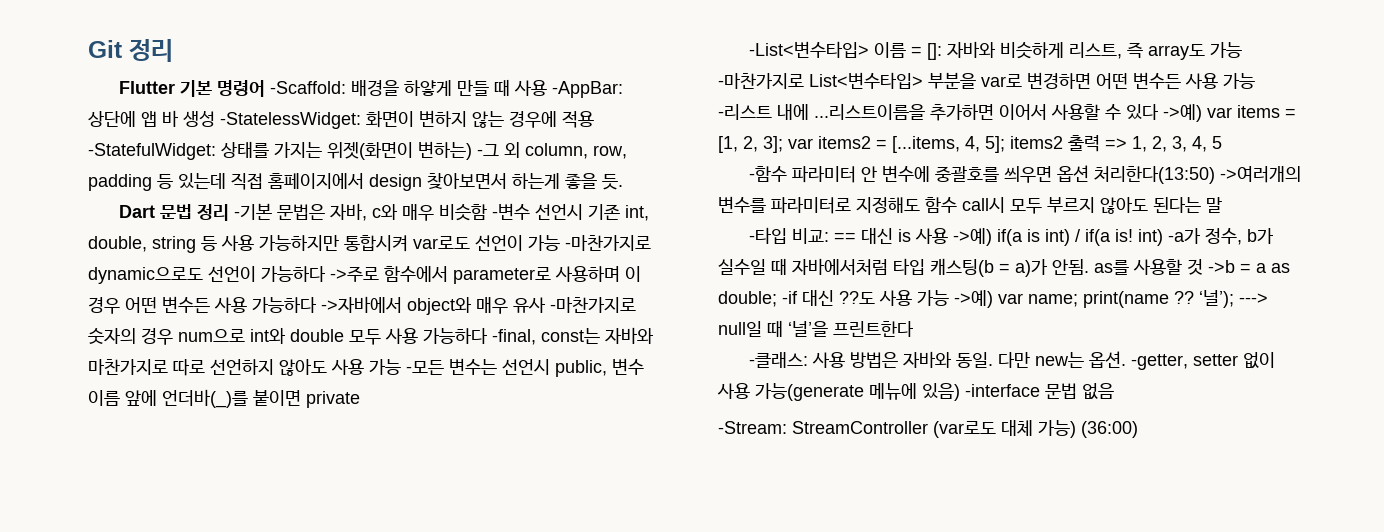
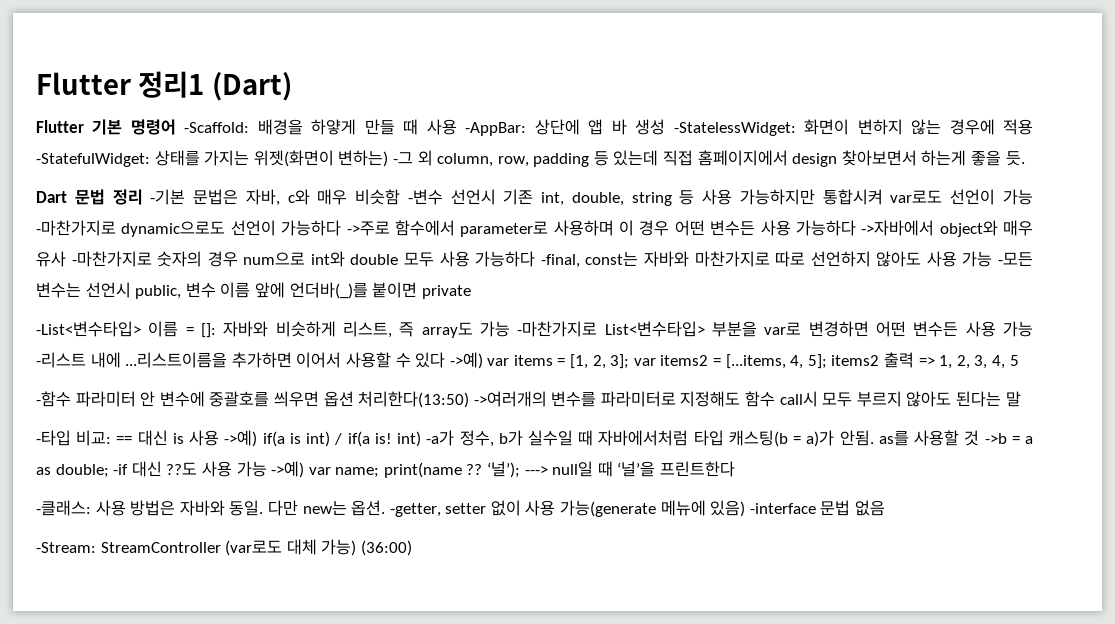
- Git 정리
+ Flutter 정리1 (Dart)

